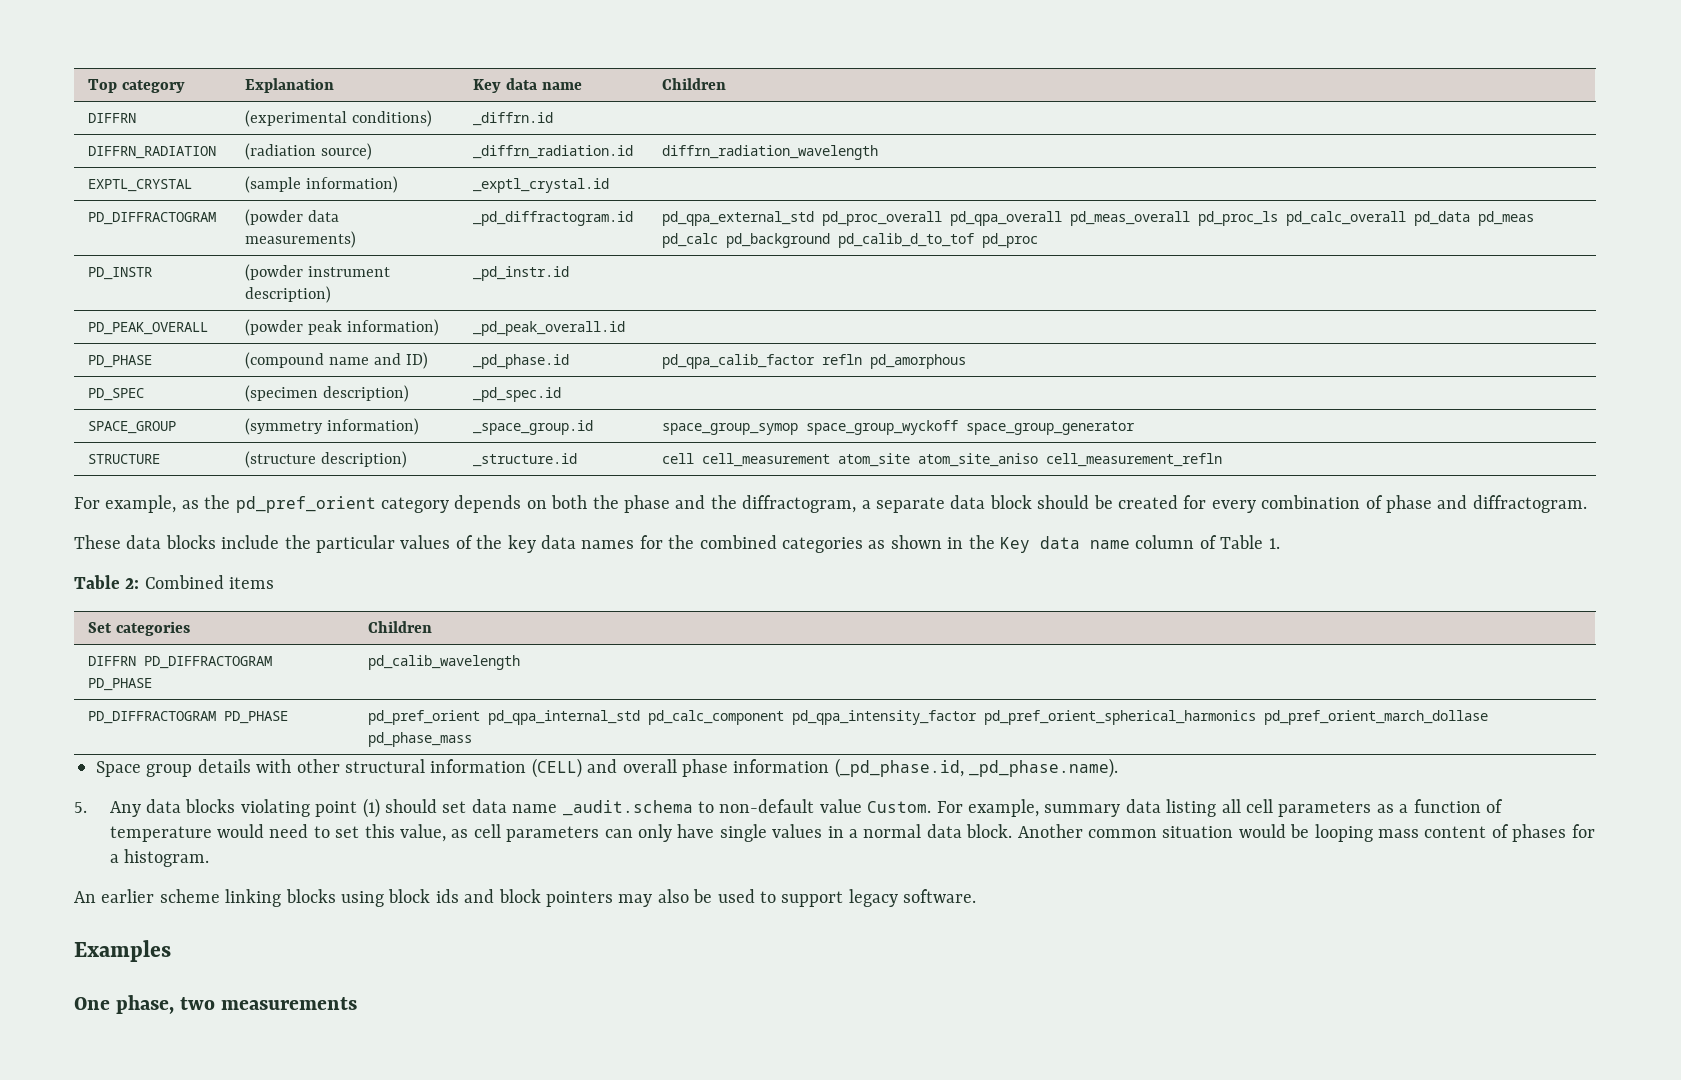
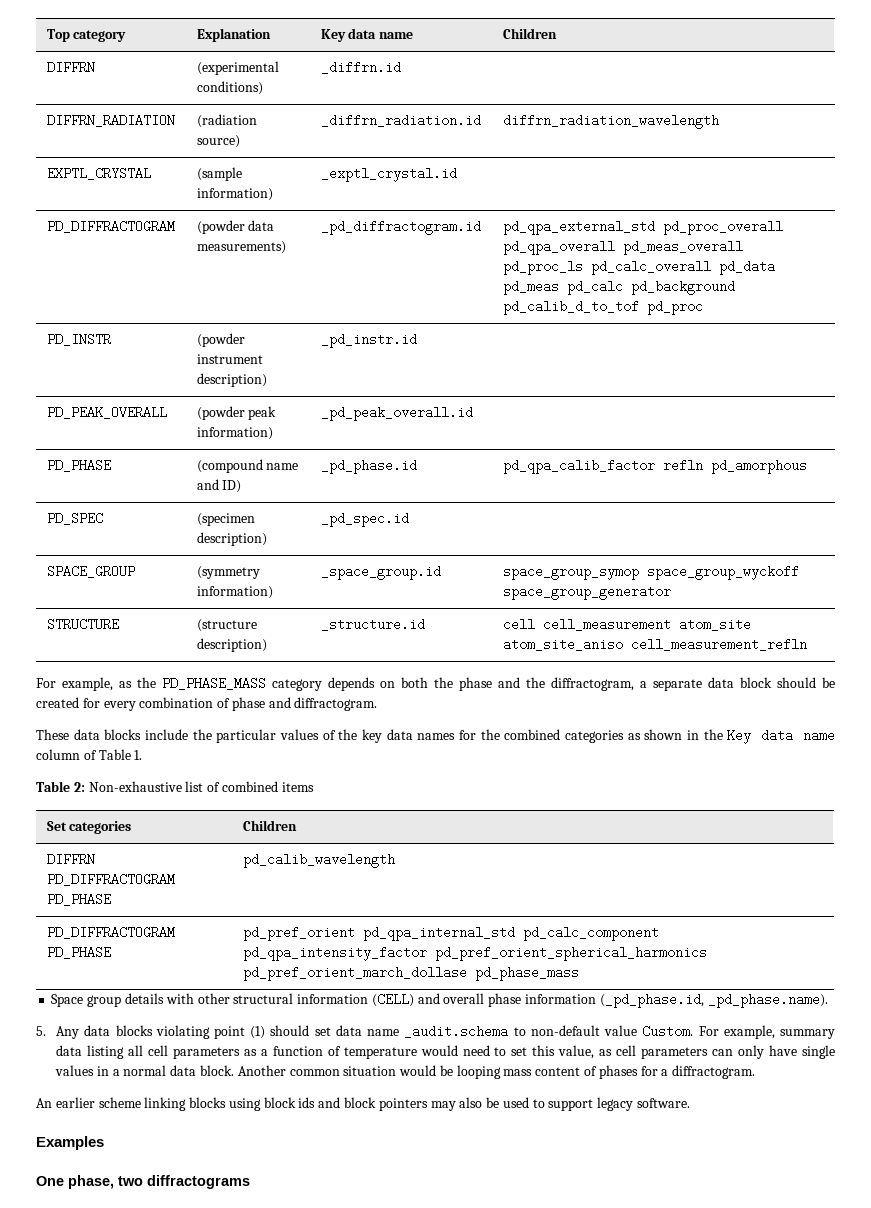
- For example, as the pd_pref_orient category depends on both the phase and the diffractogram, a separate data block should be created for every combination of phase and diffractogram.
+ For example, as the PD_PHASE_MASS category depends on both the phase and the diffractogram, a separate data block should be created for every combination of phase and diffractogram.
- Table 2: Combined items
+ Table 2: Non-exhaustive list of combined items
- Another common situation would be looping mass content of phases for a histogram.
+ Another common situation would be looping mass content of phases for a diffractogram.
- One phase, two measurements
+ One phase, two diffractograms

